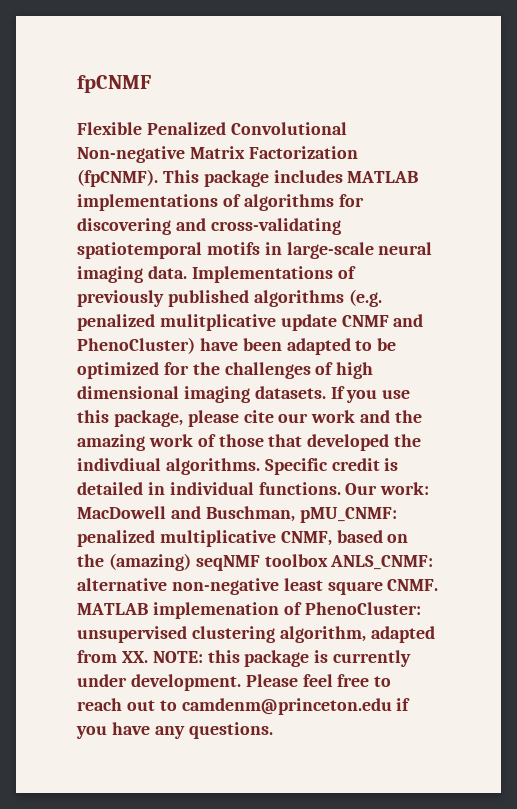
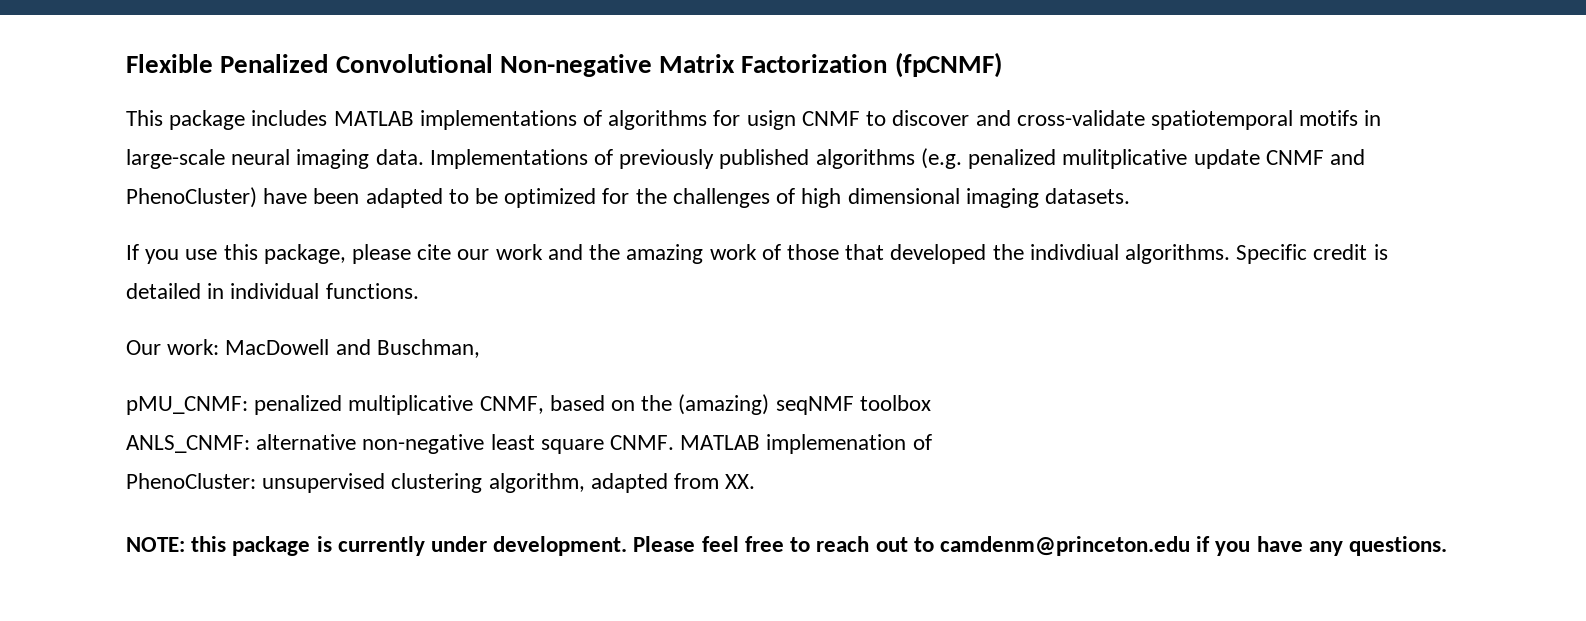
- fpCNMF
- Flexible Penalized Convolutional Non-negative Matrix Factorization (fpCNMF). This package includes MATLAB implementations of algorithms for discovering and cross-validating spatiotemporal motifs in large-scale neural imaging data.
+ Flexible Penalized Convolutional Non-negative Matrix Factorization (fpCNMF)
+ This package includes MATLAB implementations of algorithms for usign CNMF to discover and cross-validate spatiotemporal motifs in large-scale neural imaging data.
- Implementations of previously published algorithms (e.g. penalized mulitplicative update CNMF and PhenoCluster) have been adapted to be optimized for the challenges of high dimensional imaging datasets. If you use this package, please cite our work and the amazing work of those that developed the indivdiual algorithms.
+ Implementations of previously published algorithms (e.g. penalized mulitplicative update CNMF and PhenoCluster) have been adapted to be optimized for the challenges of high dimensional imaging datasets.
+ If you use this package, please cite our work and the amazing work of those that developed the indivdiual algorithms.
- Specific credit is detailed in individual functions. Our work: MacDowell and Buschman, pMU_CNMF: penalized multiplicative CNMF, based on the (amazing) seqNMF toolbox ANLS_CNMF: alternative non-negative least square CNMF.
+ Specific credit is detailed in individual functions.
+ Our work: MacDowell and Buschman,
+ pMU_CNMF: penalized multiplicative CNMF, based on the (amazing) seqNMF toolbox
+ ANLS_CNMF: alternative non-negative least square CNMF.
- MATLAB implemenation of PhenoCluster: unsupervised clustering algorithm, adapted from XX. NOTE: this package is currently under development.
+ MATLAB implemenation of
+ PhenoCluster: unsupervised clustering algorithm, adapted from XX.
+ NOTE: this package is currently under development.

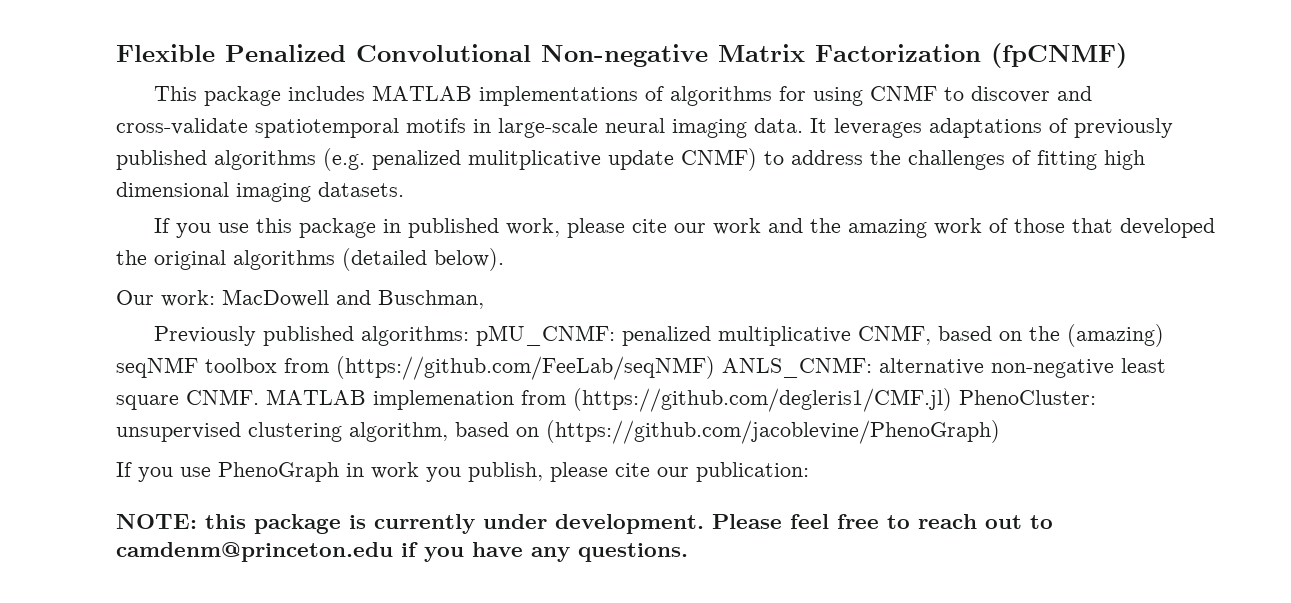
- This package includes MATLAB implementations of algorithms for usign CNMF to discover and cross-validate spatiotemporal motifs in large-scale neural imaging data.
+ This package includes MATLAB implementations of algorithms for using CNMF to discover and cross-validate spatiotemporal motifs in large-scale neural imaging data.
- Implementations of previously published algorithms (e.g. penalized mulitplicative update CNMF and PhenoCluster) have been adapted to be optimized for the challenges of high dimensional imaging datasets.
+ It leverages adaptations of previously published algorithms (e.g. penalized mulitplicative update CNMF) to address the challenges of fitting high dimensional imaging datasets.
- If you use this package, please cite our work and the amazing work of those that developed the indivdiual algorithms. Specific credit is detailed in individual functions.
+ If you use this package in published work, please cite our work and the amazing work of those that developed the original algorithms (detailed below).
- pMU_CNMF: penalized multiplicative CNMF, based on the (amazing) seqNMF toolbox
- ANLS_CNMF: alternative non-negative least square CNMF.
+ Previously published algorithms: pMU_CNMF: penalized multiplicative CNMF, based on the (amazing) seqNMF toolbox from (https://github.com/FeeLab/seqNMF) ANLS_CNMF: alternative non-negative least square CNMF.
- MATLAB implemenation of
- PhenoCluster: unsupervised clustering algorithm, adapted from XX.
+ MATLAB implemenation from (https://github.com/degleris1/CMF.jl) PhenoCluster: unsupervised clustering algorithm, based on (https://github.com/jacoblevine/PhenoGraph)
+ If you use PhenoGraph in work you publish, please cite our publication:

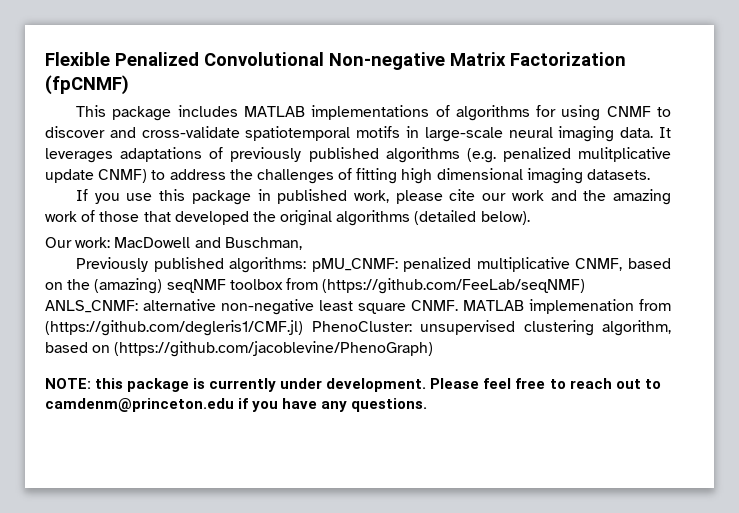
- If you use PhenoGraph in work you publish, please cite our publication:

